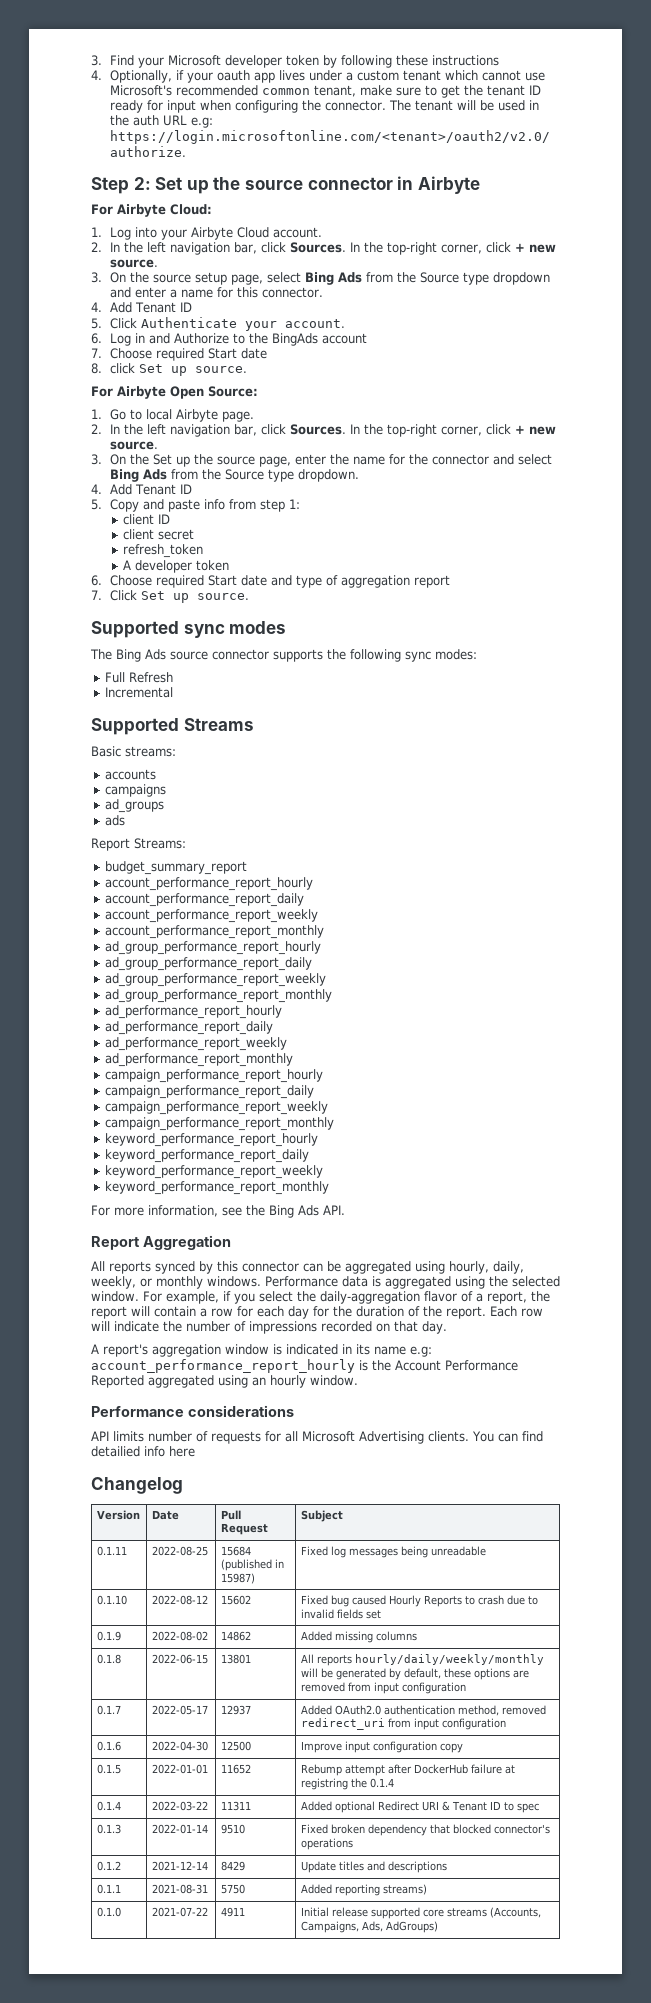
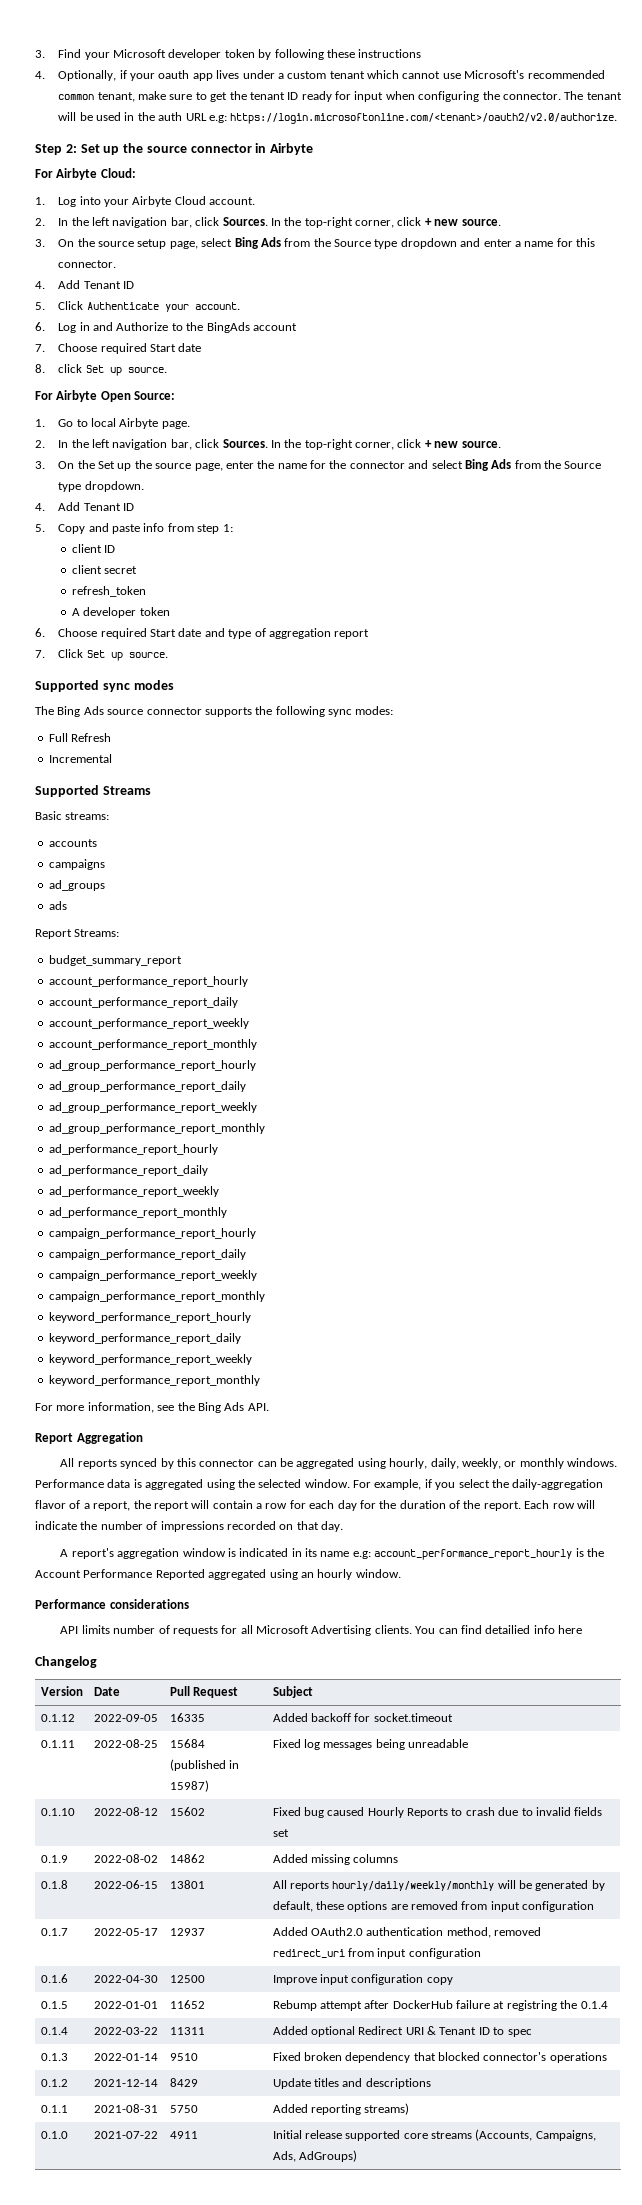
+ 0.1.12 | 2022-09-05 | 16335 | Added backoff for socket.timeout

